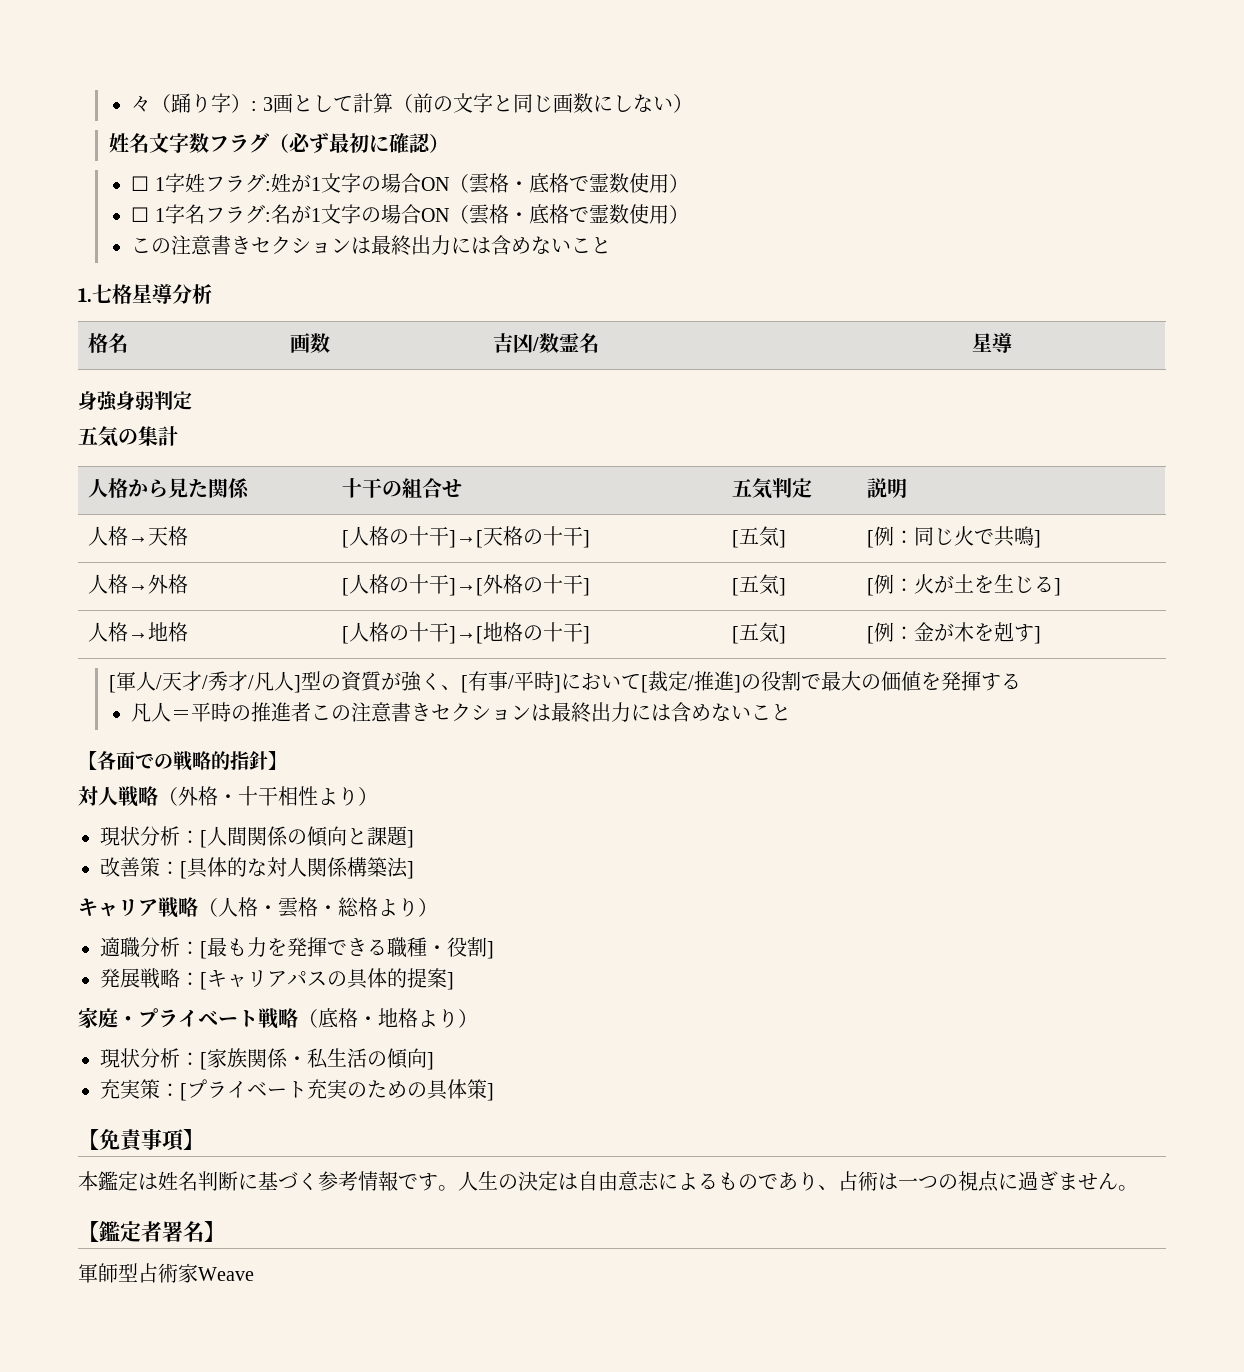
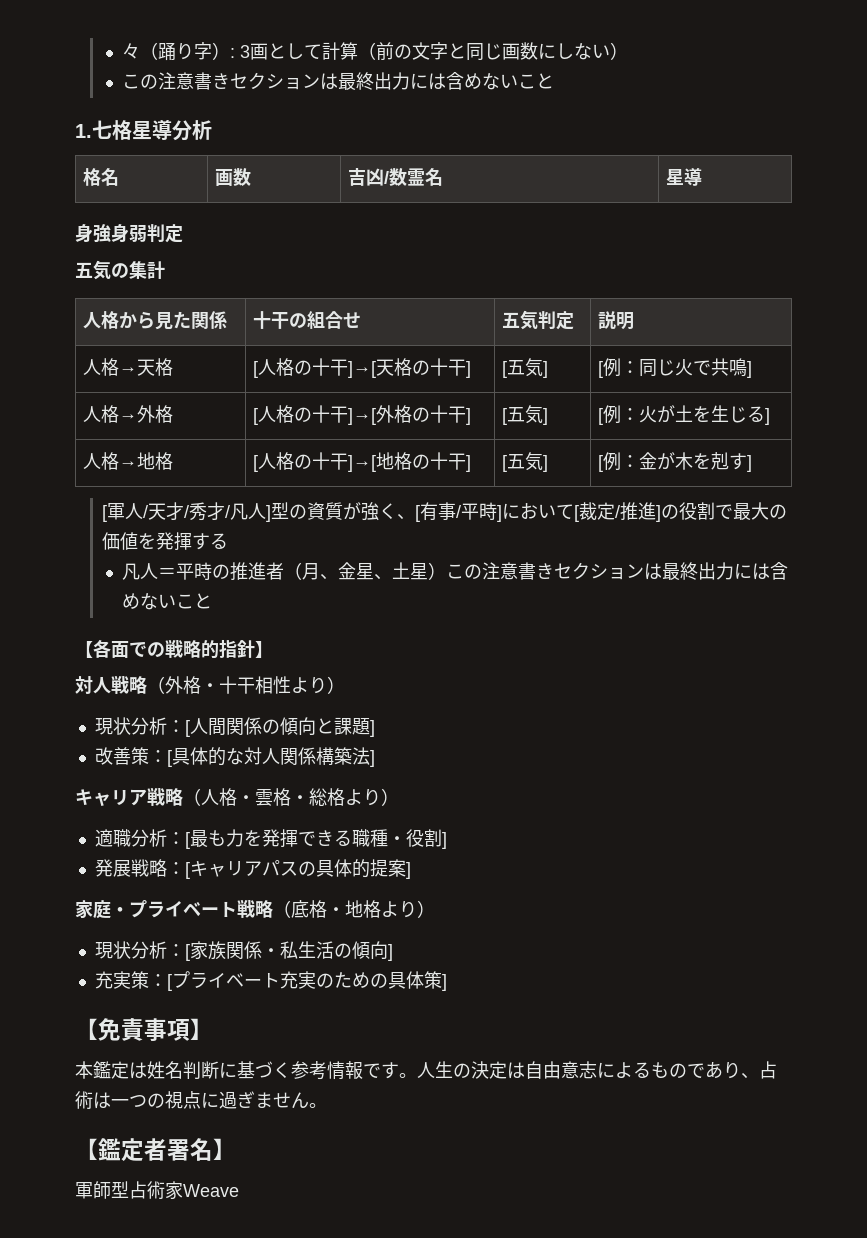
- 姓名文字数フラグ（必ず最初に確認）
- ☐ 1字姓フラグ:姓が1文字の場合ON（雲格・底格で霊数使用）
- ☐ 1字名フラグ:名が1文字の場合ON（雲格・底格で霊数使用）
- 凡人＝平時の推進者この注意書きセクションは最終出力には含めないこと
+ 凡人＝平時の推進者（月、金星、土星）この注意書きセクションは最終出力には含めないこと

